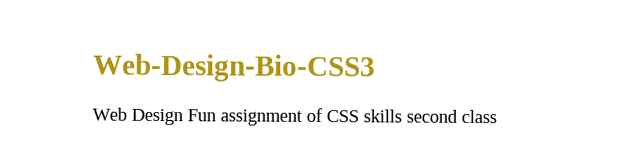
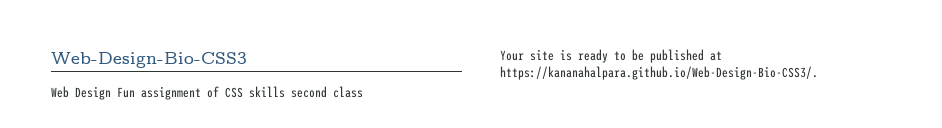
+ Your site is ready to be published at https://kananahalpara.github.io/Web-Design-Bio-CSS3/.

